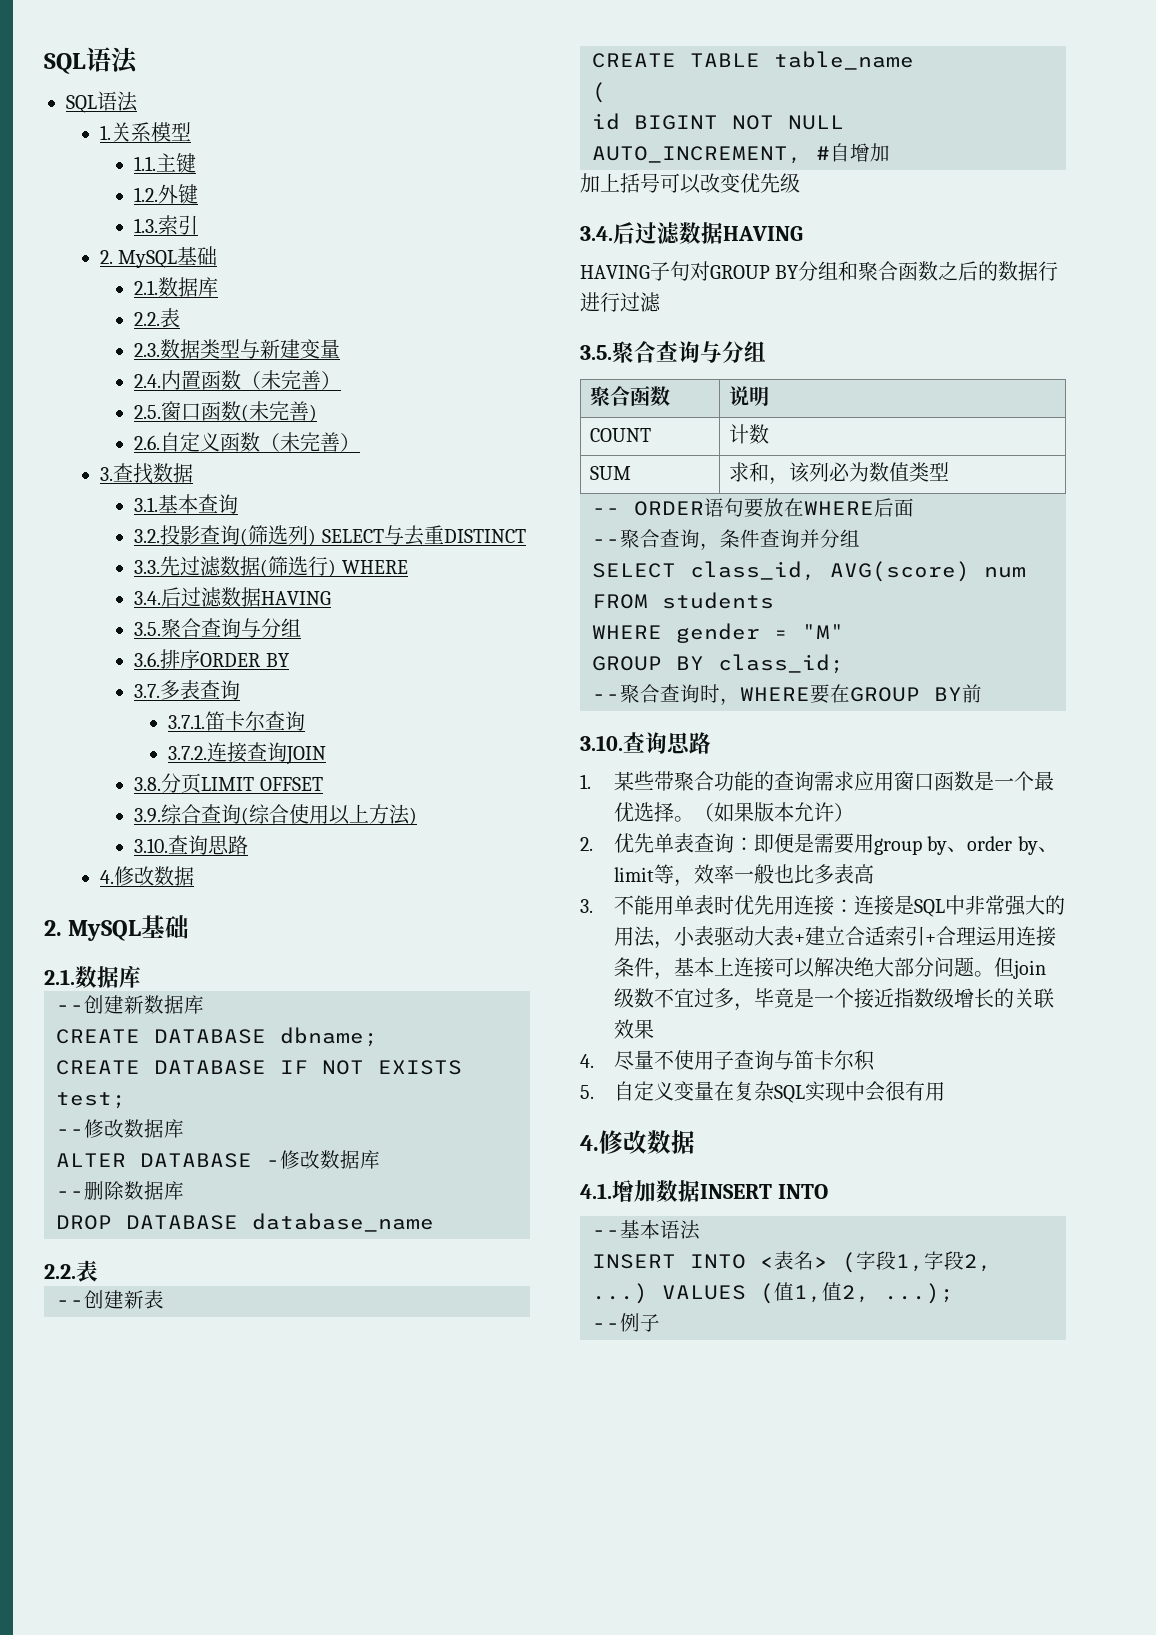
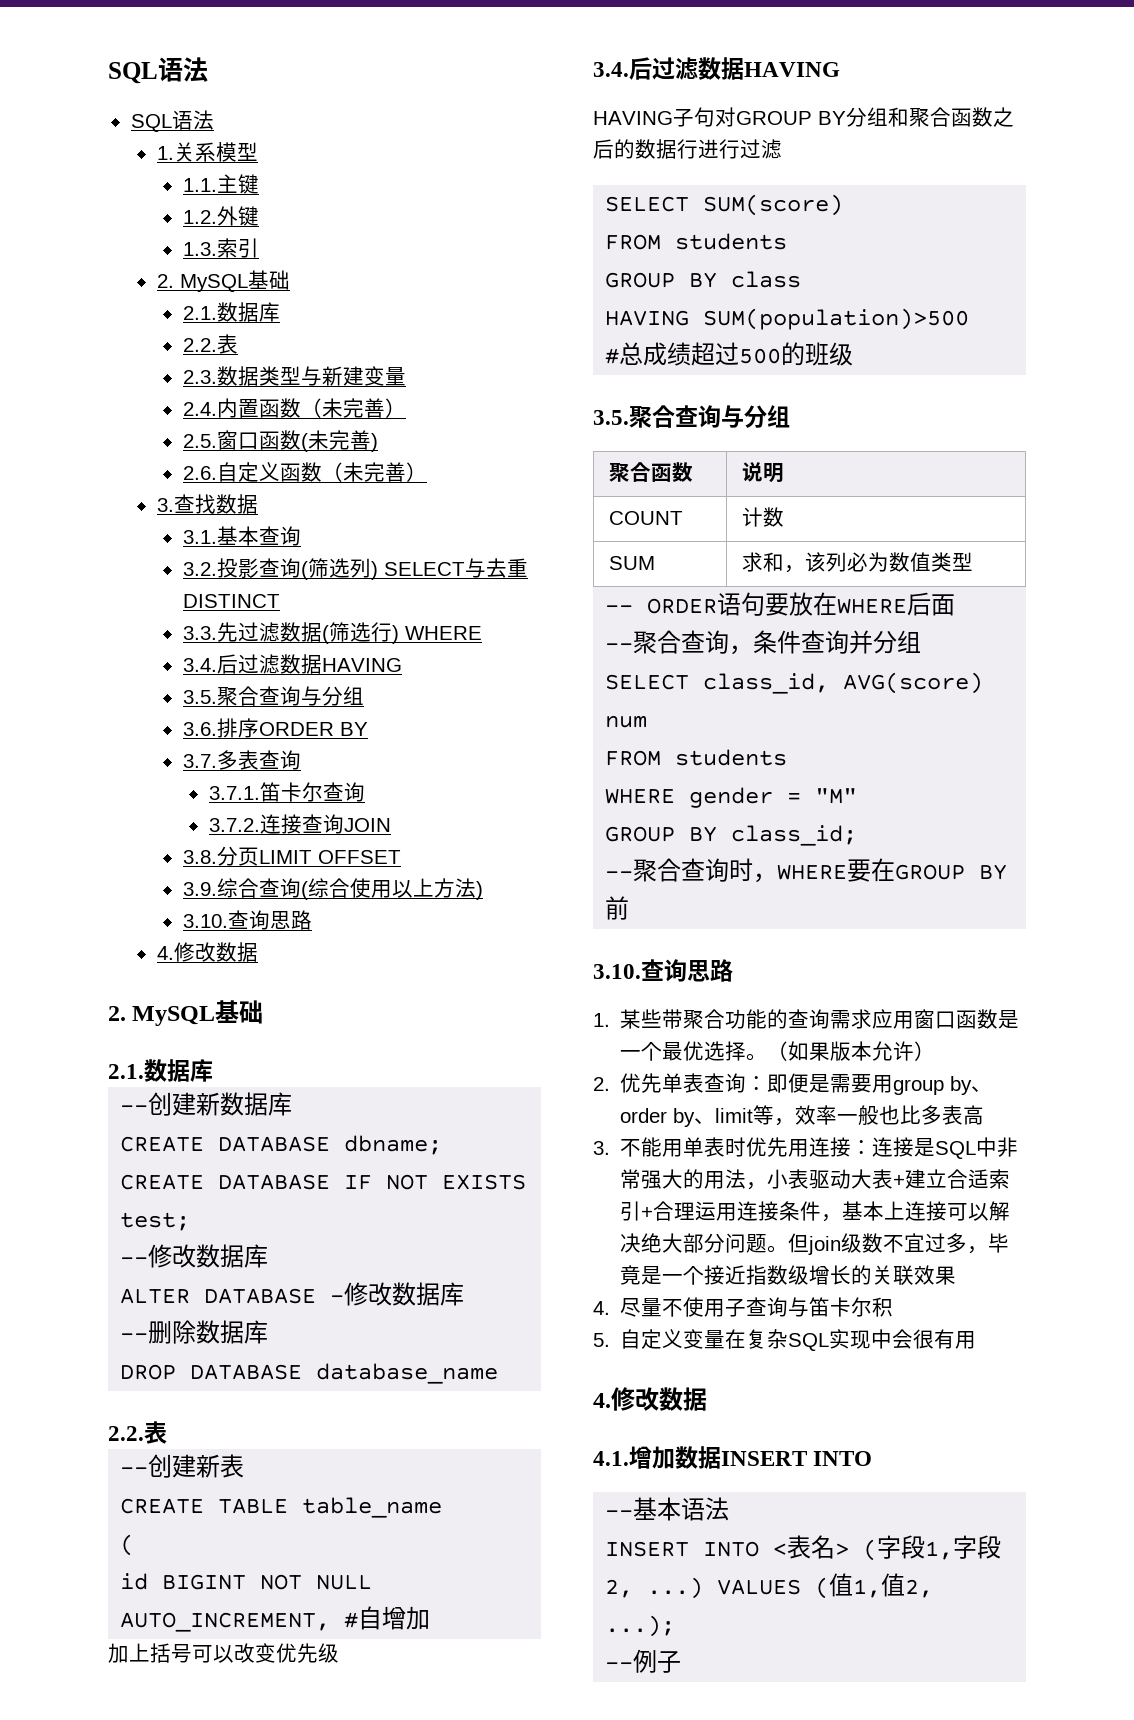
+ SELECT SUM(score)
+ FROM students
+ GROUP BY class
+ HAVING SUM(population)>500
+ #总成绩超过500的班级

